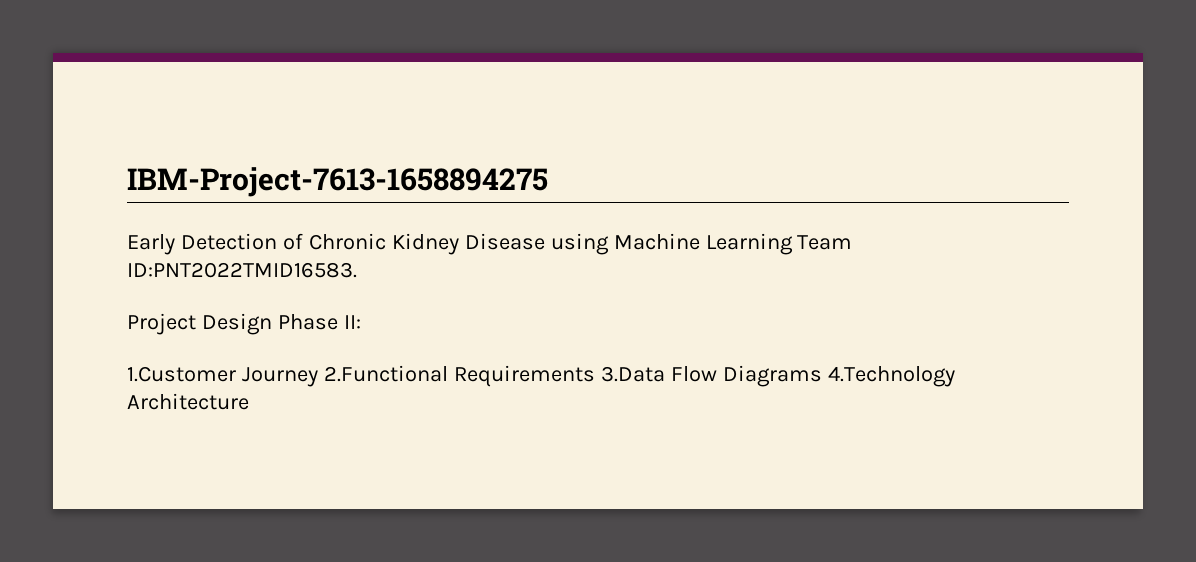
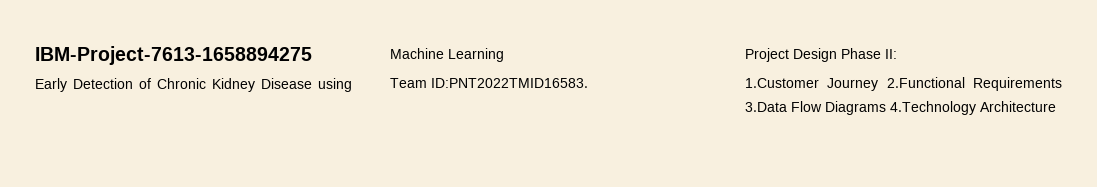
- Early Detection of Chronic Kidney Disease using Machine Learning Team ID:PNT2022TMID16583.
+ Early Detection of Chronic Kidney Disease using Machine Learning
+ Team ID:PNT2022TMID16583.

